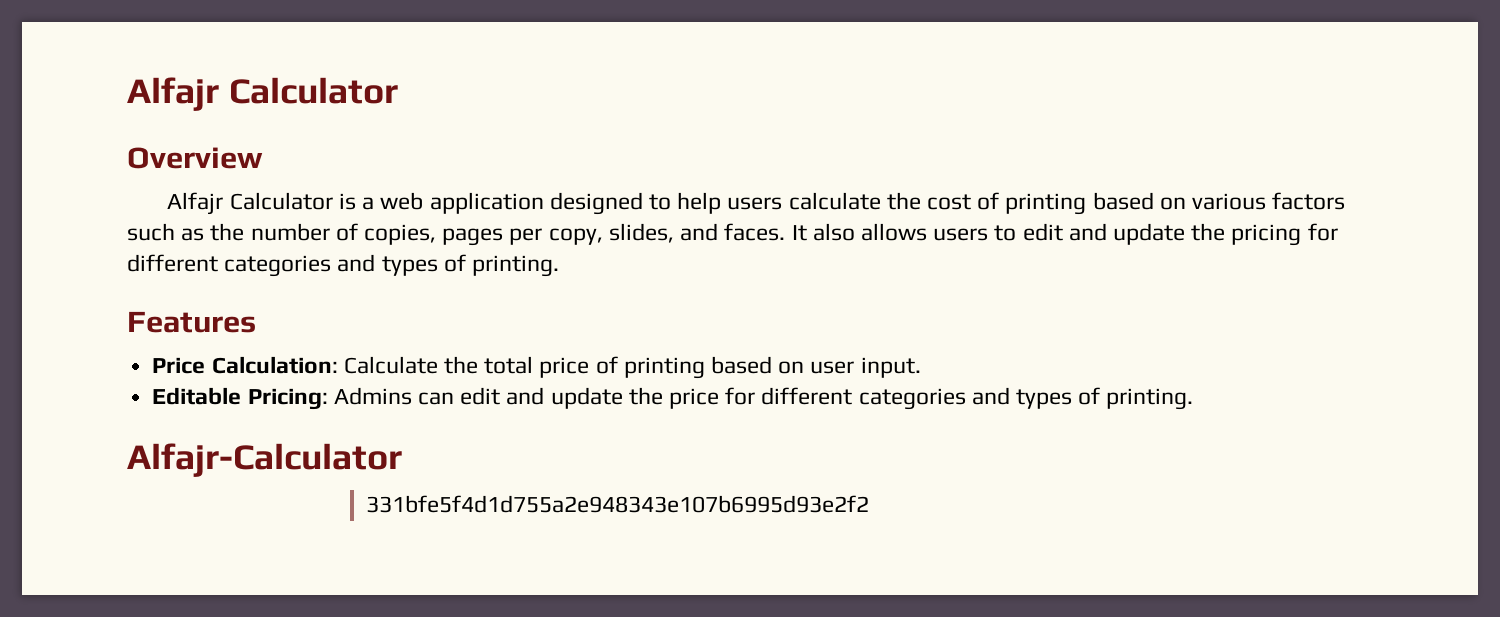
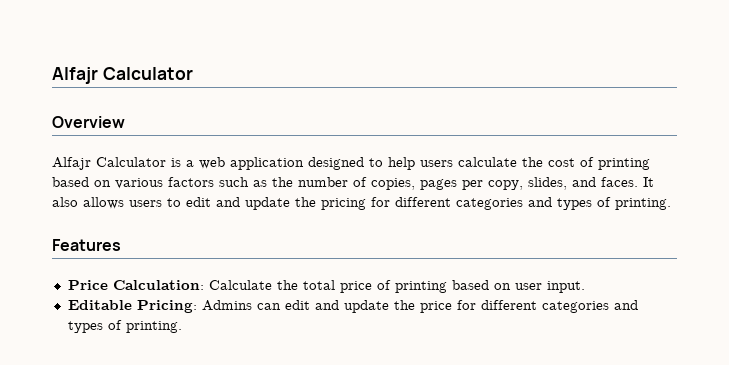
- Alfajr-Calculator
- 331bfe5f4d1d755a2e948343e107b6995d93e2f2

